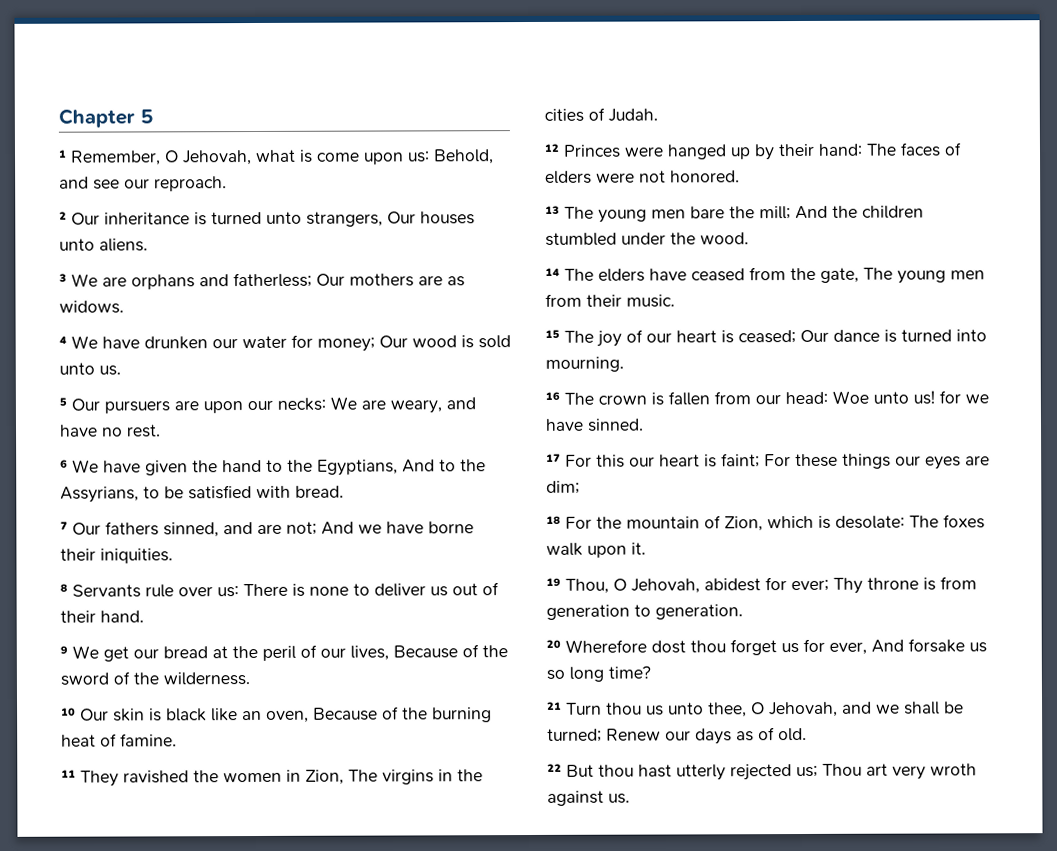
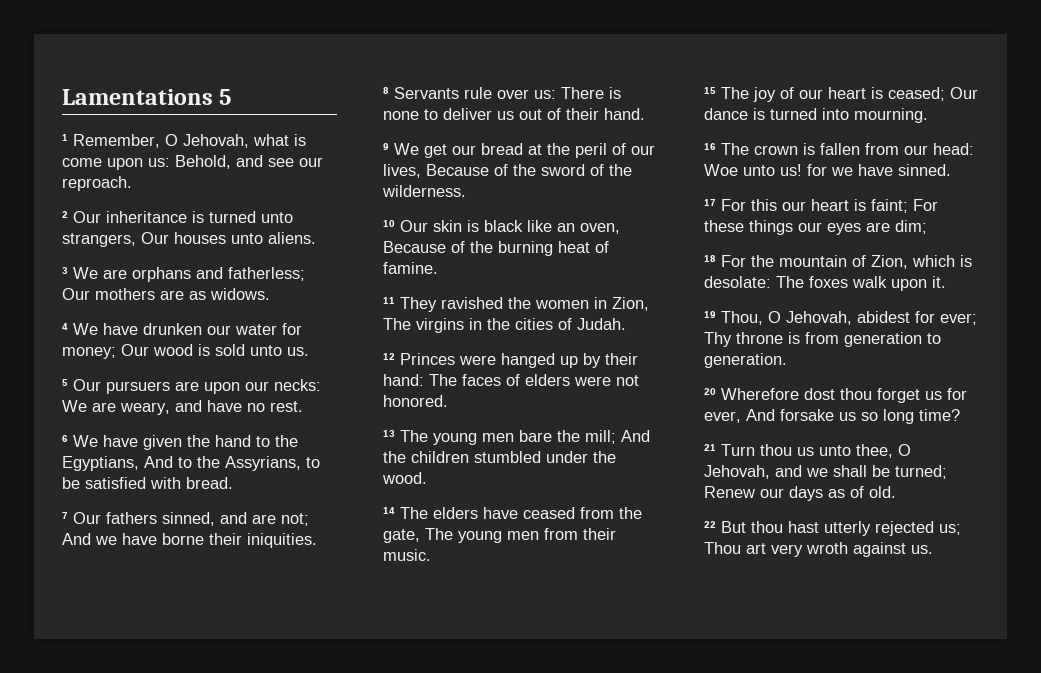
- Chapter 5
+ Lamentations 5

